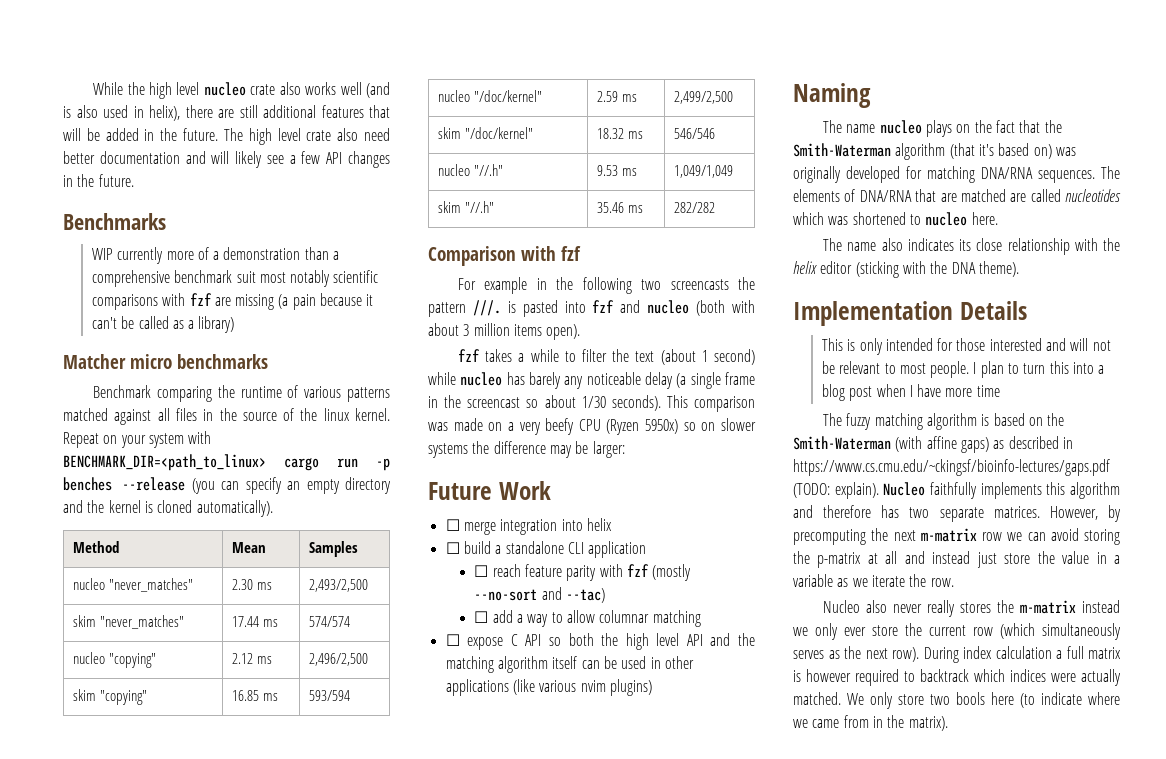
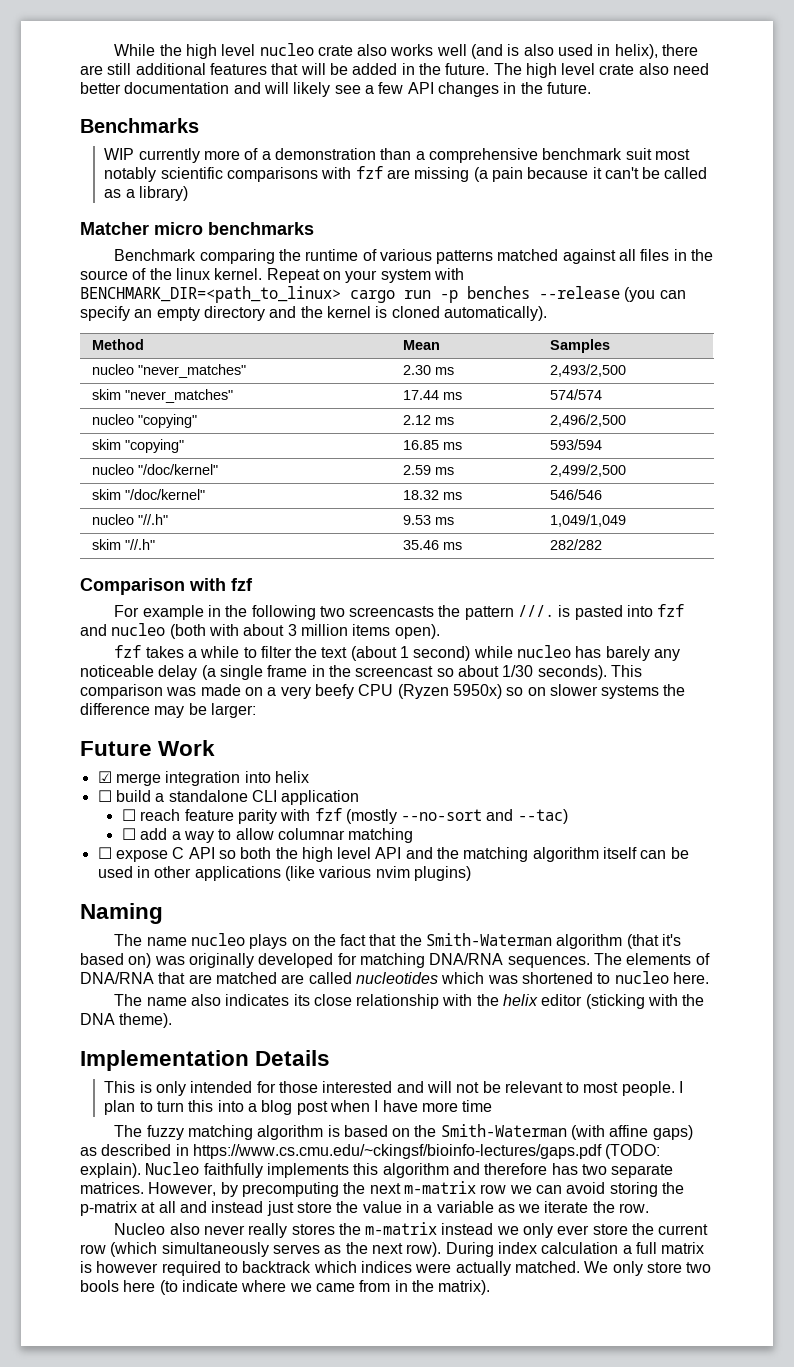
- ☐ merge integration into helix
+ ☑ merge integration into helix

